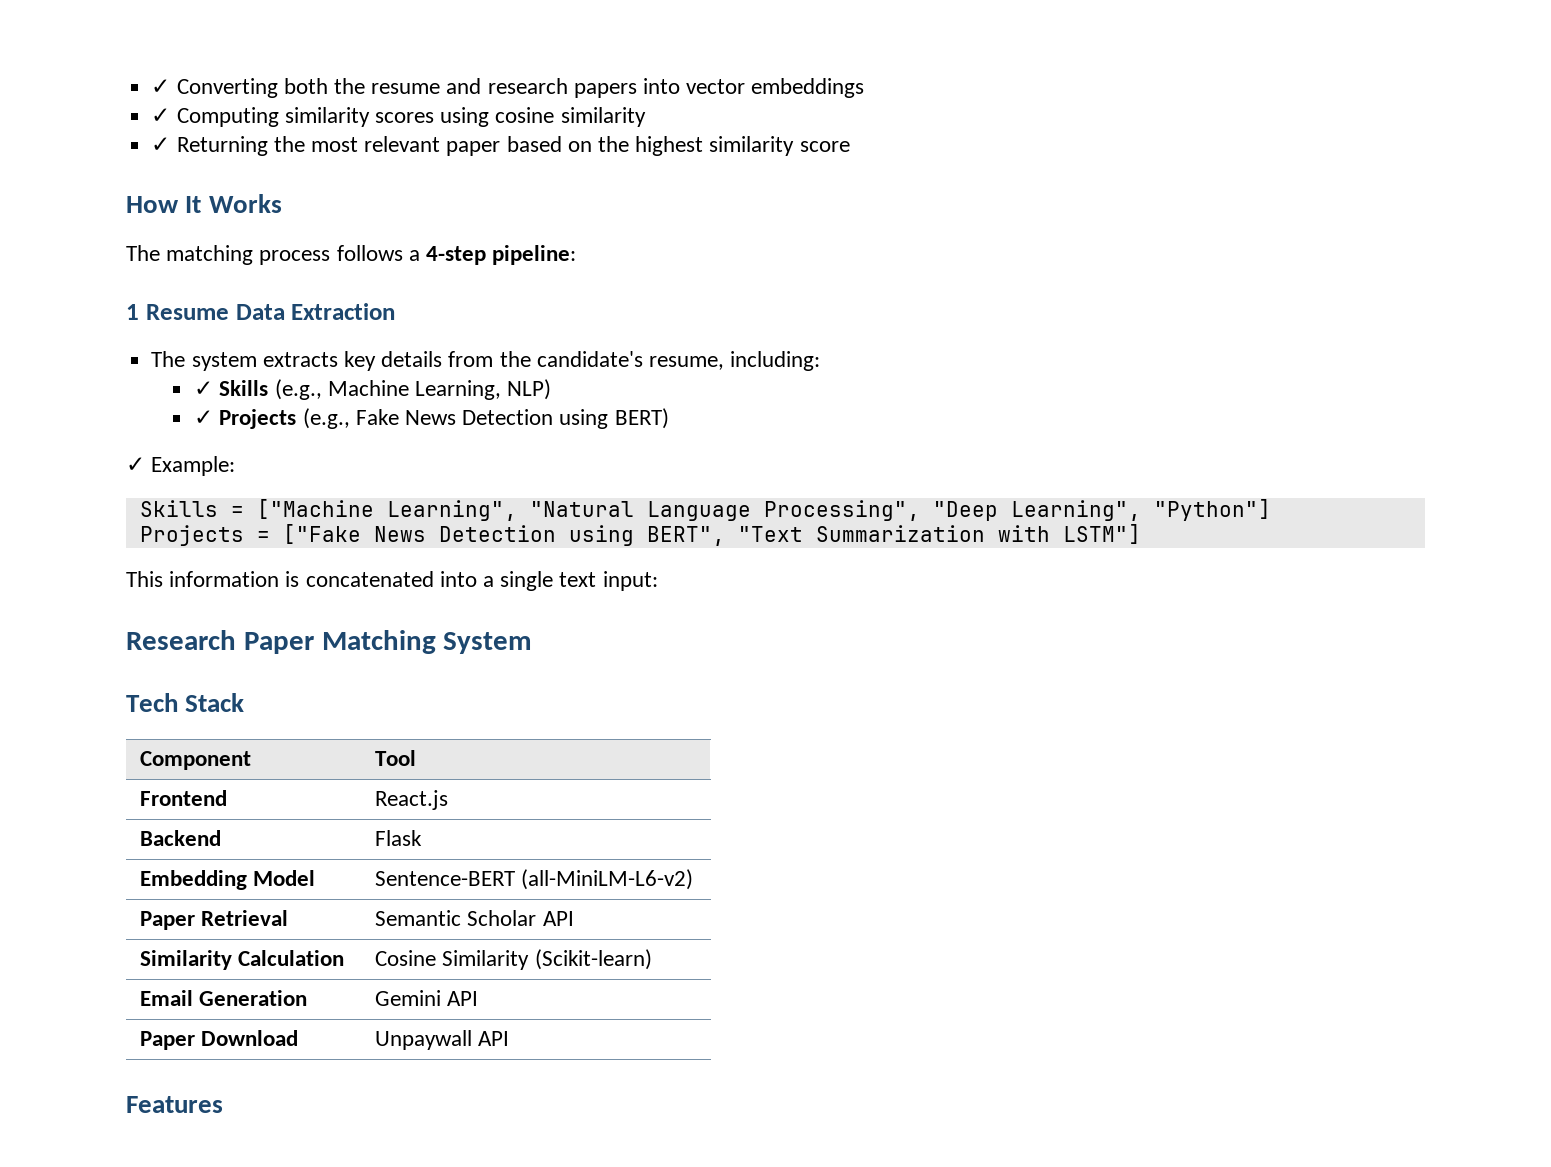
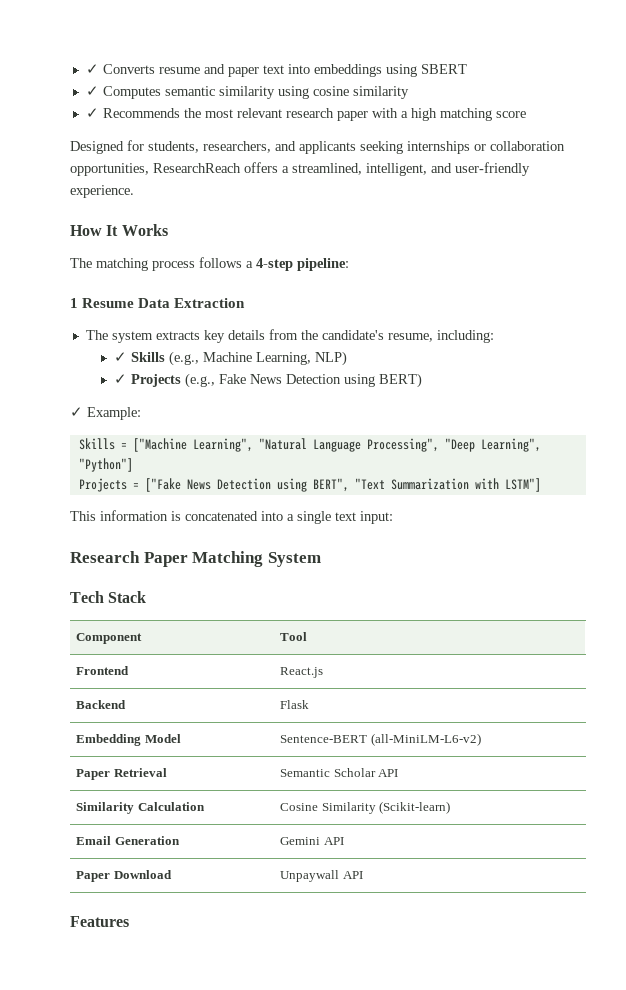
- ✓ Converting both the resume and research papers into vector embeddings
- ✓ Computing similarity scores using cosine similarity
+ ✓ Converts resume and paper text into embeddings using SBERT
+ ✓ Computes semantic similarity using cosine similarity
- ✓ Returning the most relevant paper based on the highest similarity score
+ ✓ Recommends the most relevant research paper with a high matching score
+ Designed for students, researchers, and applicants seeking internships or collaboration opportunities, ResearchReach offers a streamlined, intelligent, and user-friendly experience.

